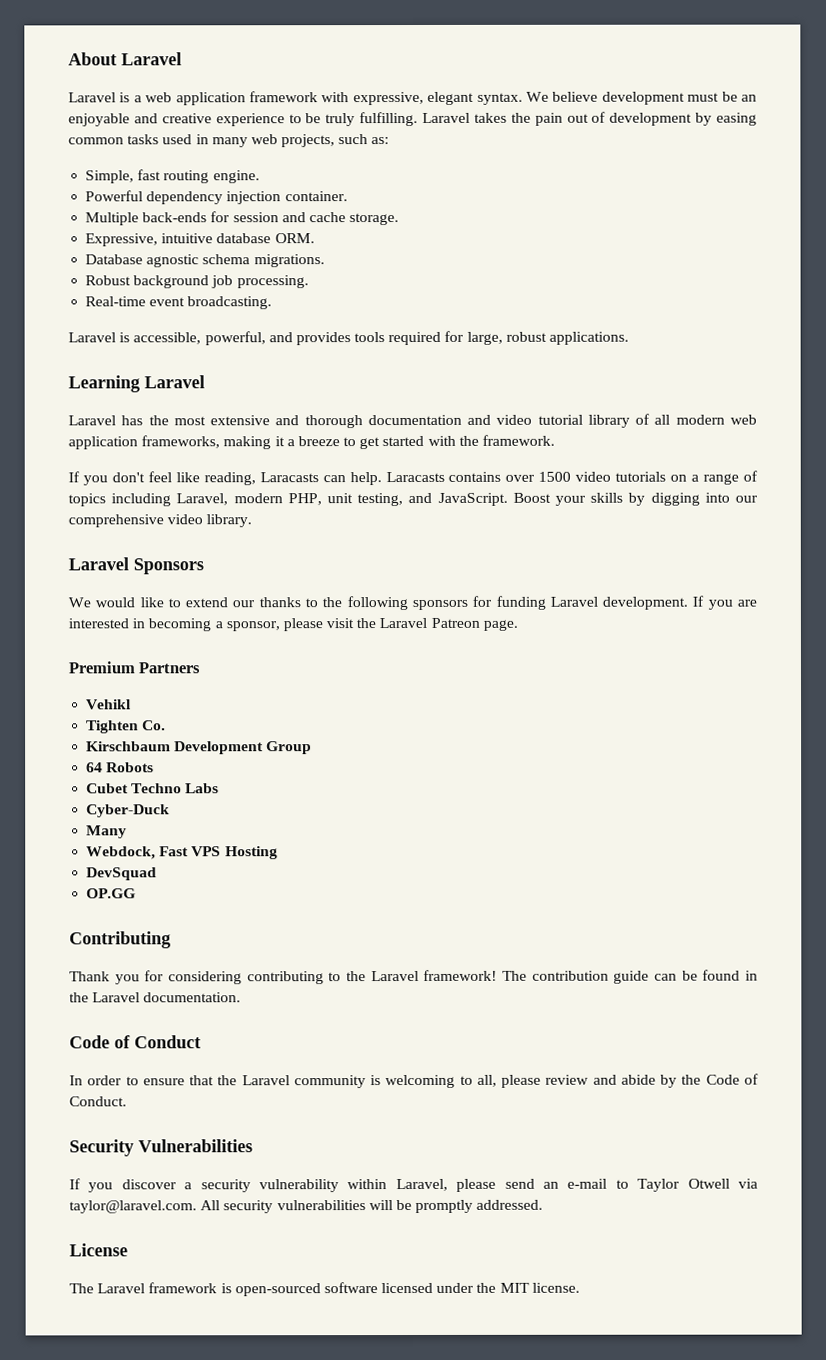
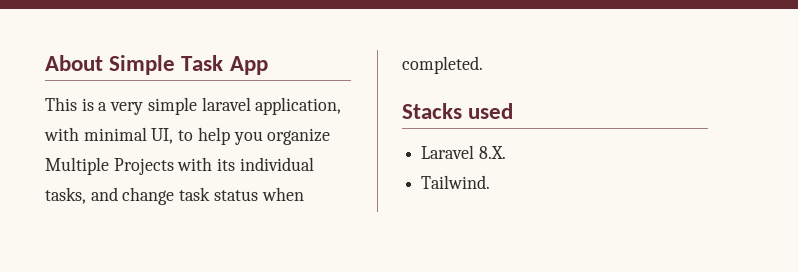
- About Laravel
- Laravel is a web application framework with expressive, elegant syntax. We believe development must be an enjoyable and creative experience to be truly fulfilling. Laravel takes the pain out of development by easing common tasks used in many web projects, such as:
- Simple, fast routing engine.
- Powerful dependency injection container.
- Multiple back-ends for session and cache storage.
- Expressive, intuitive database ORM.
- Database agnostic schema migrations.
- Robust background job processing.
- Real-time event broadcasting.
- Laravel is accessible, powerful, and provides tools required for large, robust applications.
- Learning Laravel
- Laravel has the most extensive and thorough documentation and video tutorial library of all modern web application frameworks, making it a breeze to get started with the framework.
- If you don't feel like reading, Laracasts can help. Laracasts contains over 1500 video tutorials on a range of topics including Laravel, modern PHP, unit testing, and JavaScript. Boost your skills by digging into our comprehensive video library.
- Laravel Sponsors
- We would like to extend our thanks to the following sponsors for funding Laravel development. If you are interested in becoming a sponsor, please visit the Laravel Patreon page.
- Premium Partners
- Vehikl
- Tighten Co.
- Kirschbaum Development Group
- 64 Robots
- Cubet Techno Labs
- Cyber-Duck
- Many
- Webdock, Fast VPS Hosting
- DevSquad
- OP.GG
- Contributing
- Thank you for considering contributing to the Laravel framework! The contribution guide can be found in the Laravel documentation.
- Code of Conduct
- In order to ensure that the Laravel community is welcoming to all, please review and abide by the Code of Conduct.
- Security Vulnerabilities
- If you discover a security vulnerability within Laravel, please send an e-mail to Taylor Otwell via taylor@laravel.com. All security vulnerabilities will be promptly addressed.
- License
- The Laravel framework is open-sourced software licensed under the MIT license.
+ About Simple Task App
+ This is a very simple laravel application, with minimal UI, to help you organize Multiple Projects with its individual tasks, and change task status when completed.
+ Stacks used
+ Laravel 8.X.
+ Tailwind.

